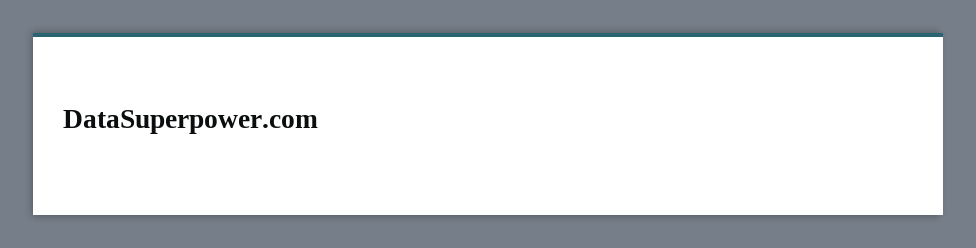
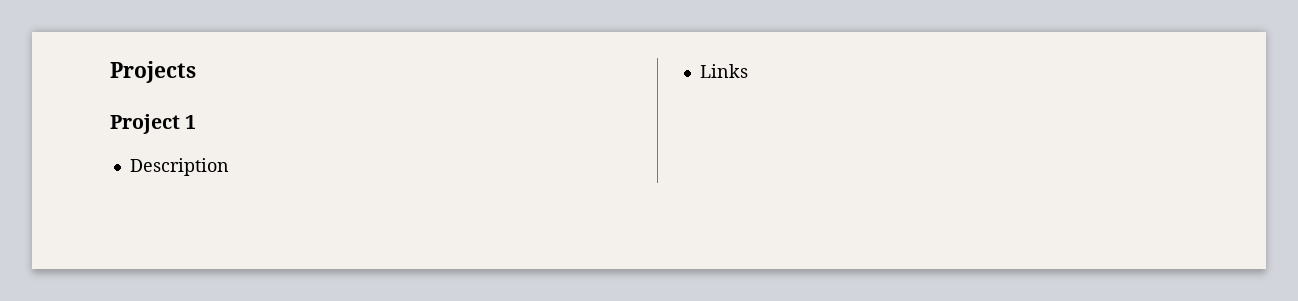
- DataSuperpower.com
+ Projects
+ Project 1
+ Description
+ Links

